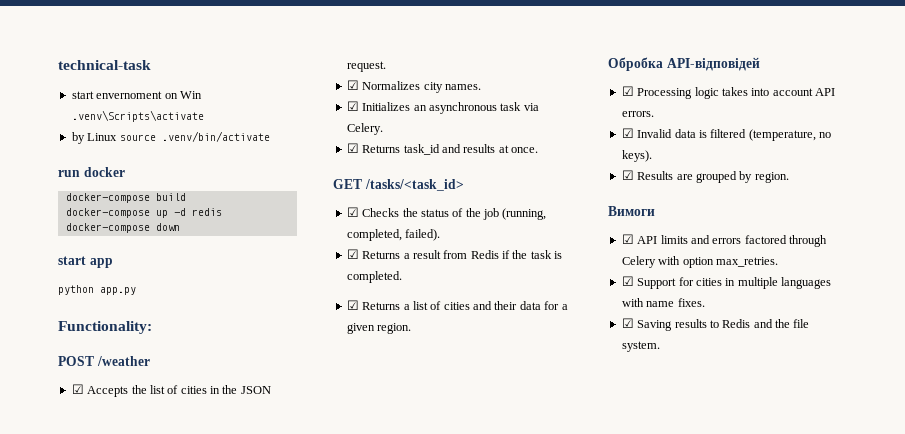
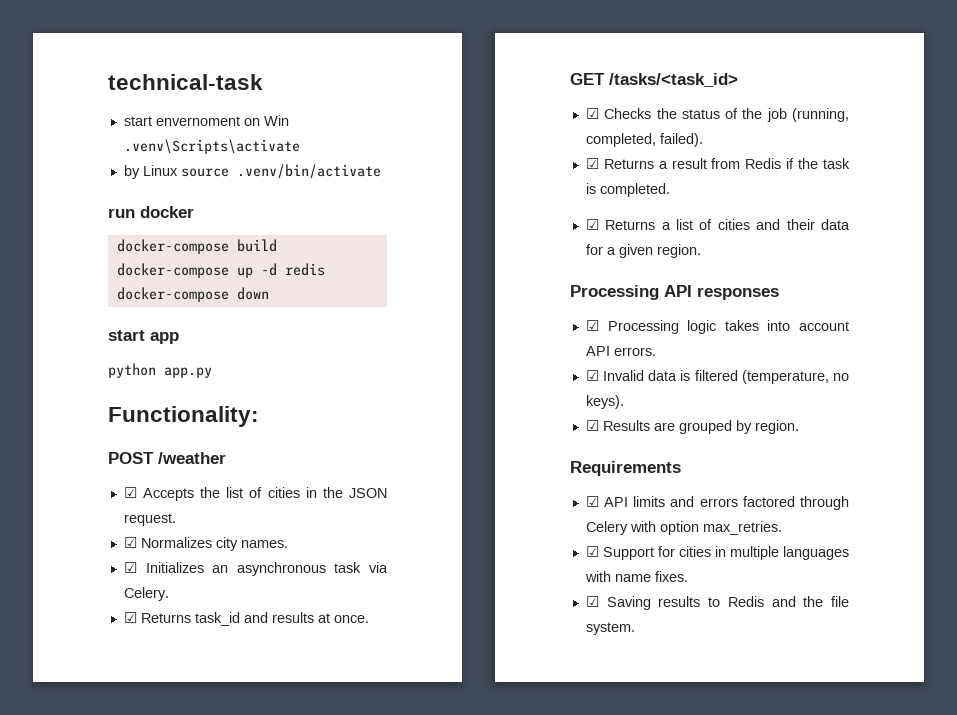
- Обробка API-відповідей
+ Processing API responses
- Вимоги
+ Requirements

